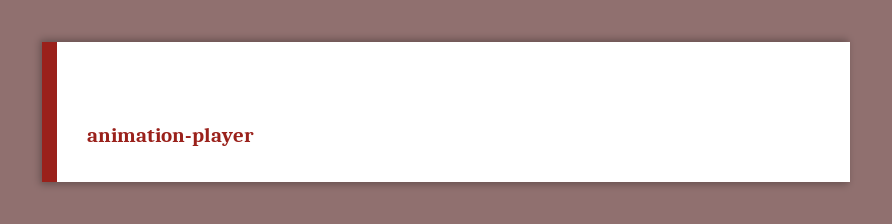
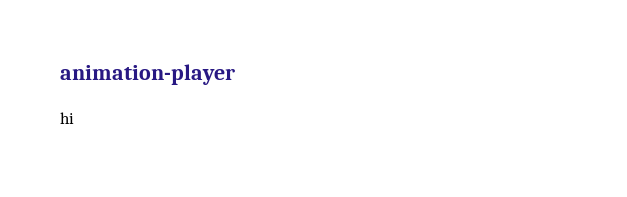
+ hi

